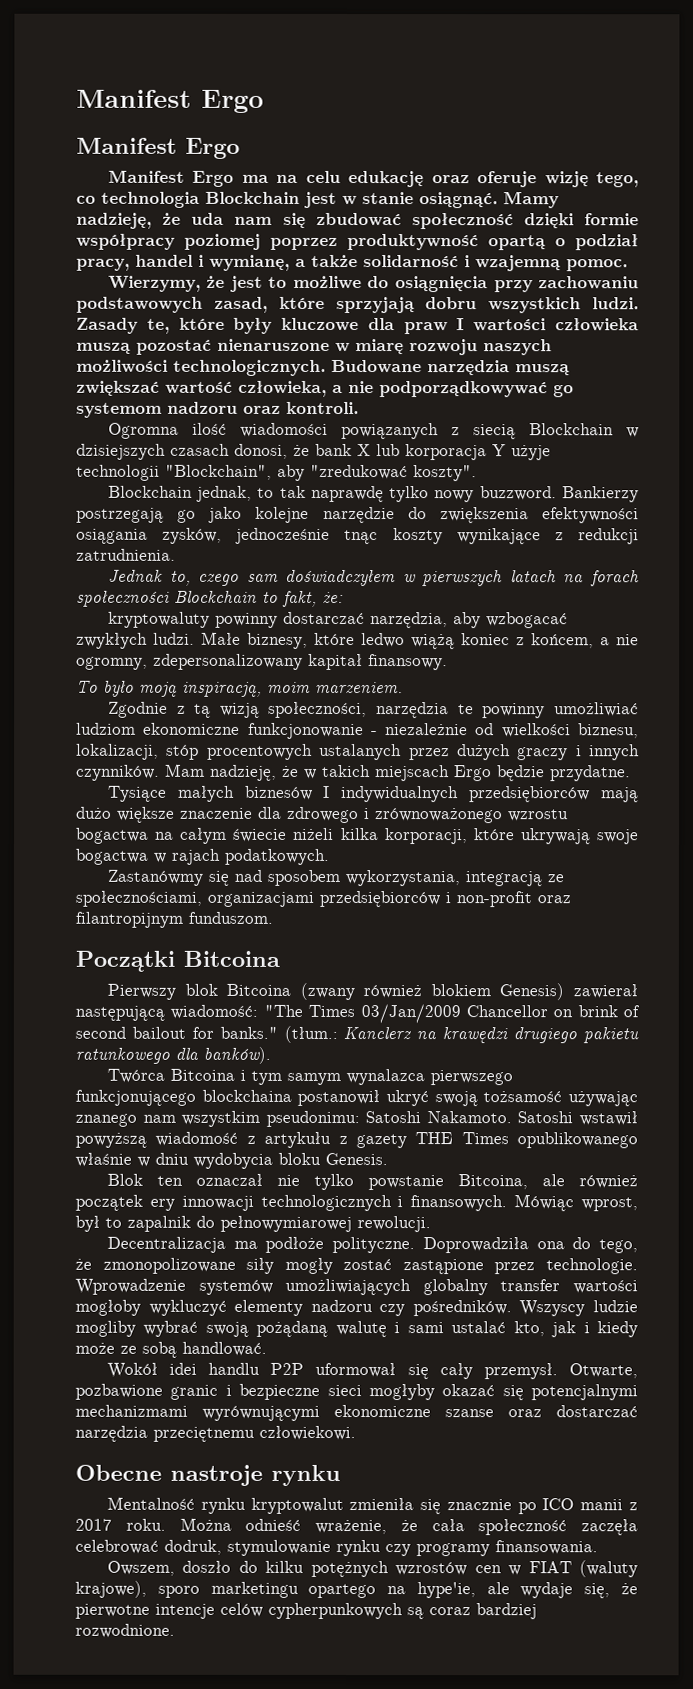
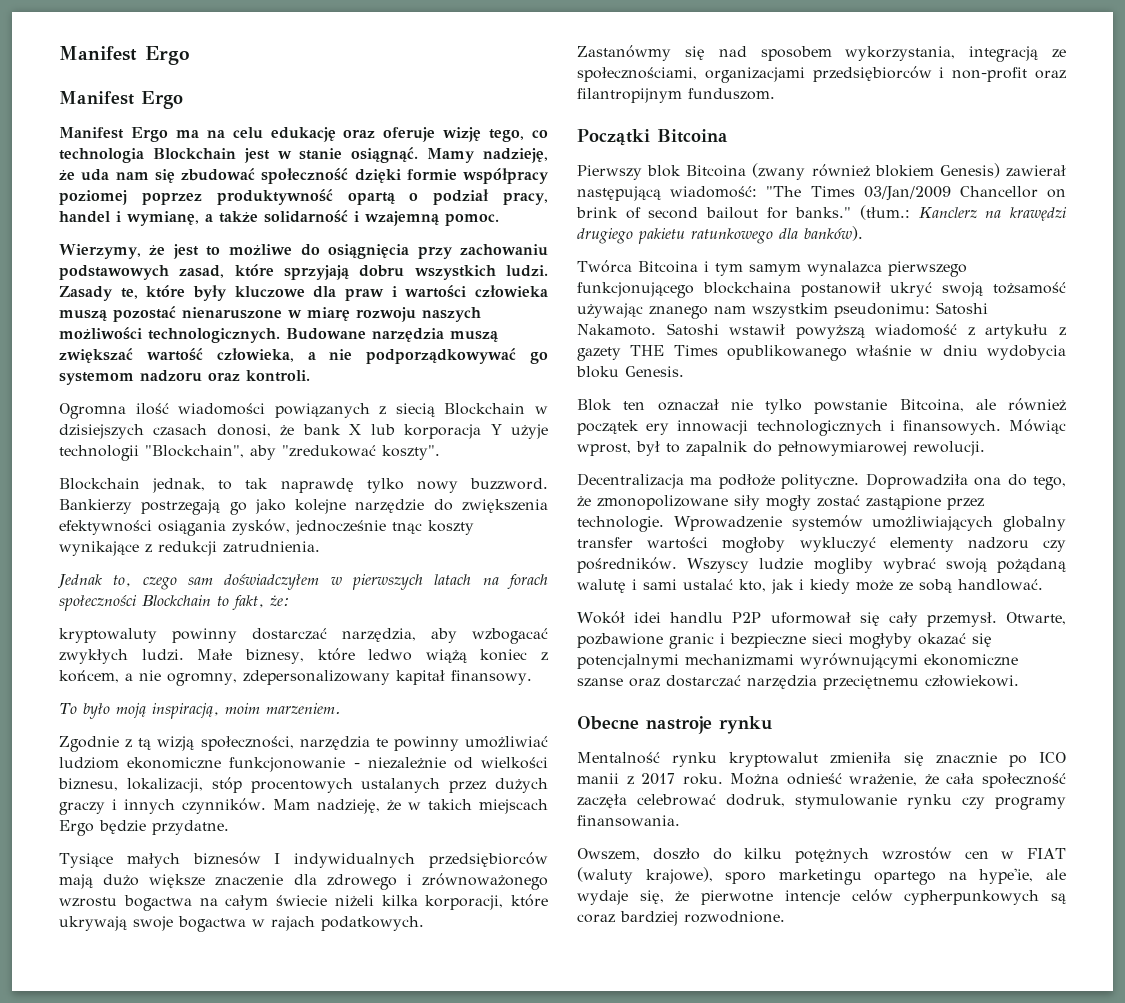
- Zasady te, które były kluczowe dla praw I wartości człowieka muszą pozostać nienaruszone w miarę rozwoju naszych możliwości technologicznych.
+ Zasady te, które były kluczowe dla praw i wartości człowieka muszą pozostać nienaruszone w miarę rozwoju naszych możliwości technologicznych.

